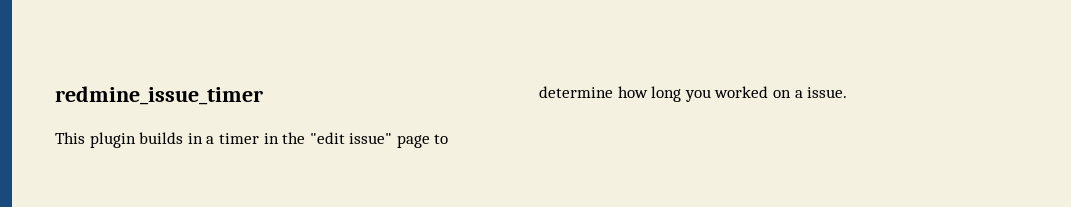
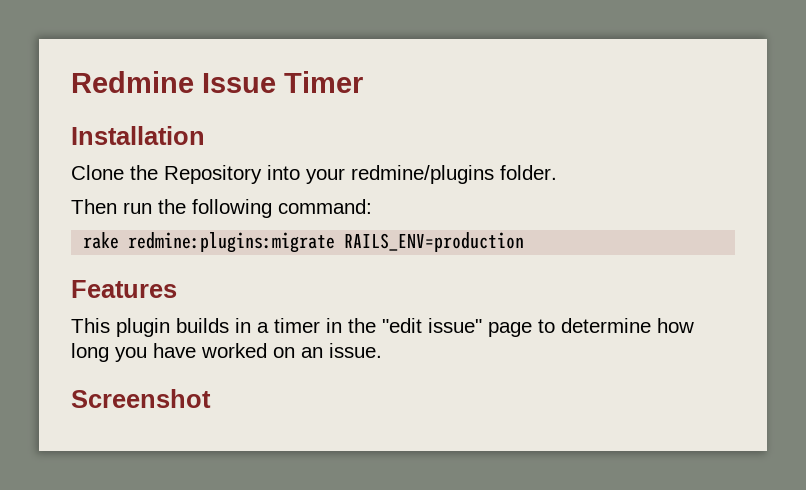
- redmine_issue_timer
+ Redmine Issue Timer
+ Installation
+ Clone the Repository into your redmine/plugins folder.
+ Then run the following command:
+ rake redmine:plugins:migrate RAILS_ENV=production
+ Features
- This plugin builds in a timer in the "edit issue" page to determine how long you worked on a issue.
+ This plugin builds in a timer in the "edit issue" page to determine how long you have worked on an issue.
+ Screenshot

